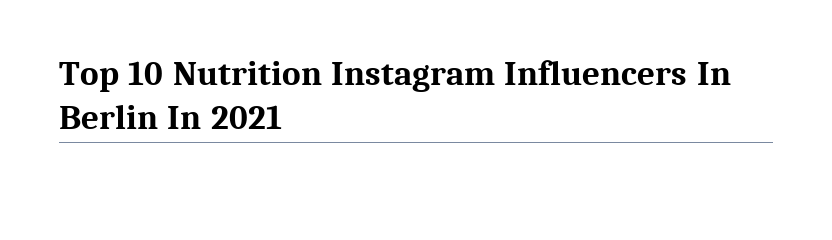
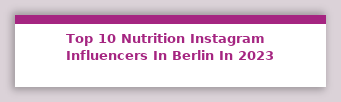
- Top 10 Nutrition Instagram Influencers In Berlin In 2021
+ Top 10 Nutrition Instagram Influencers In Berlin In 2023

